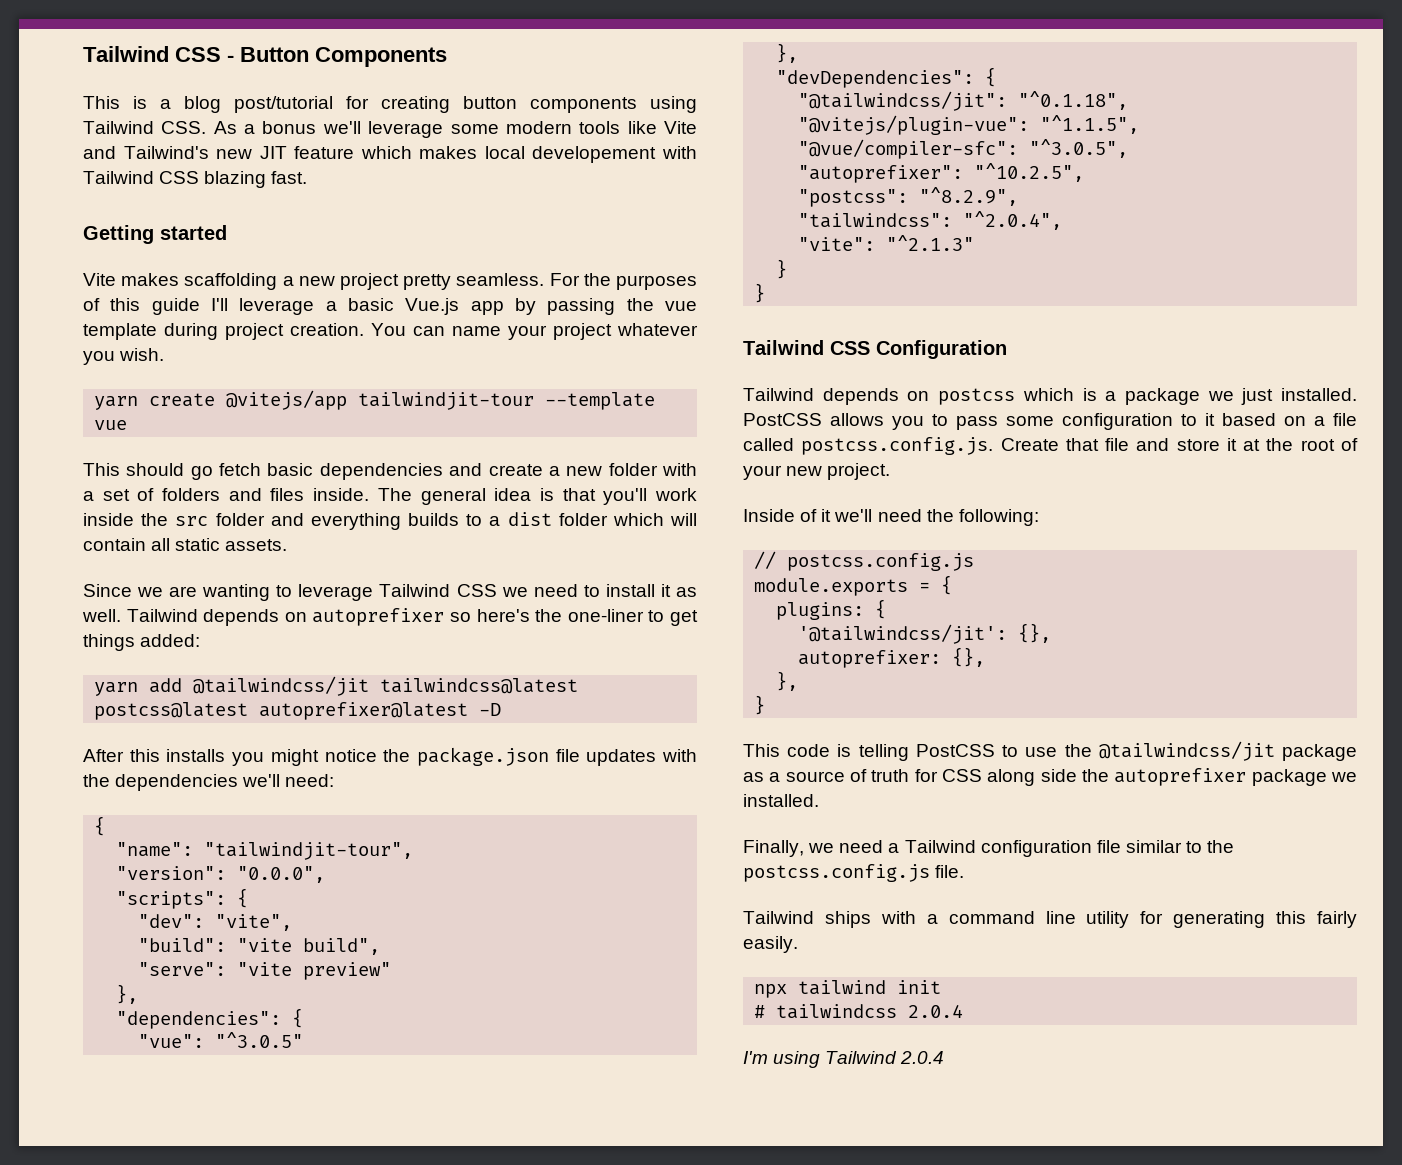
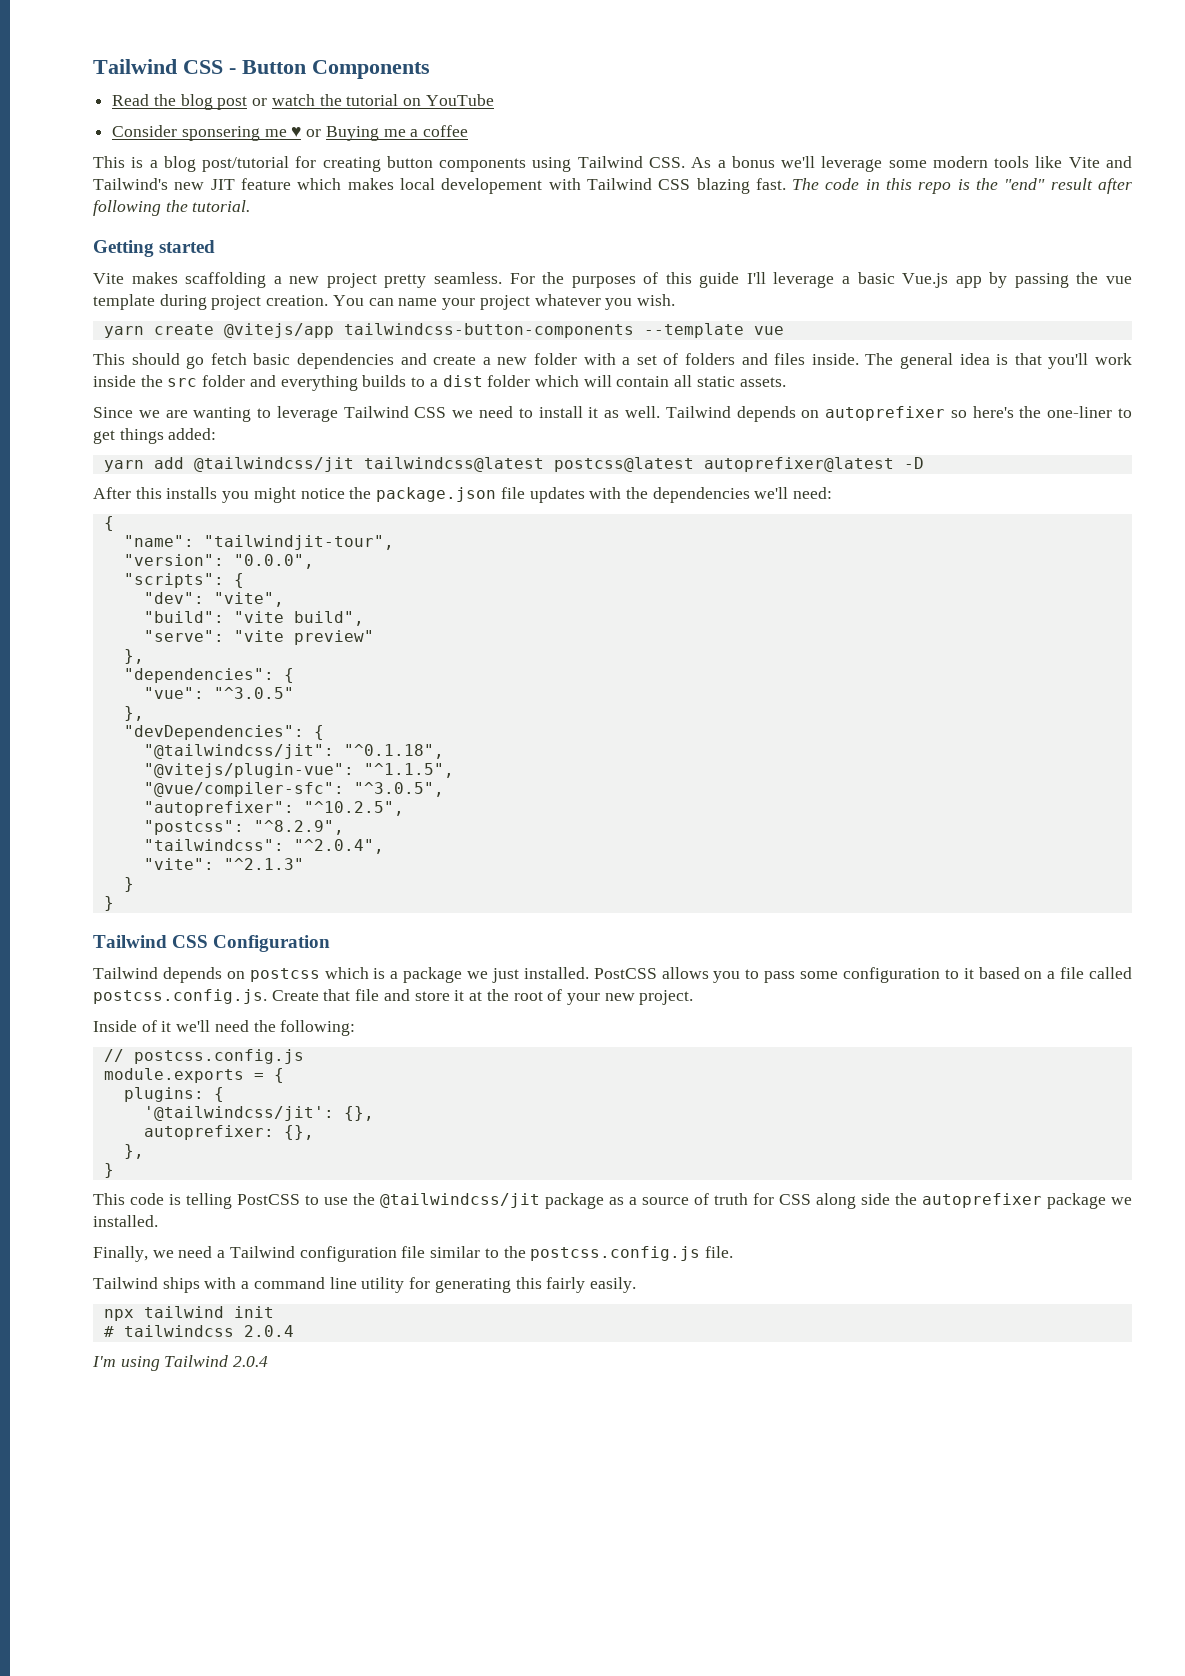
+ Read the blog post or watch the tutorial on YouTube
+ Consider sponsering me ♥ or Buying me a coffee
+ The code in this repo is the "end" result after following the tutorial.
- yarn create @vitejs/app tailwindjit-tour --template vue
+ yarn create @vitejs/app tailwindcss-button-components --template vue

